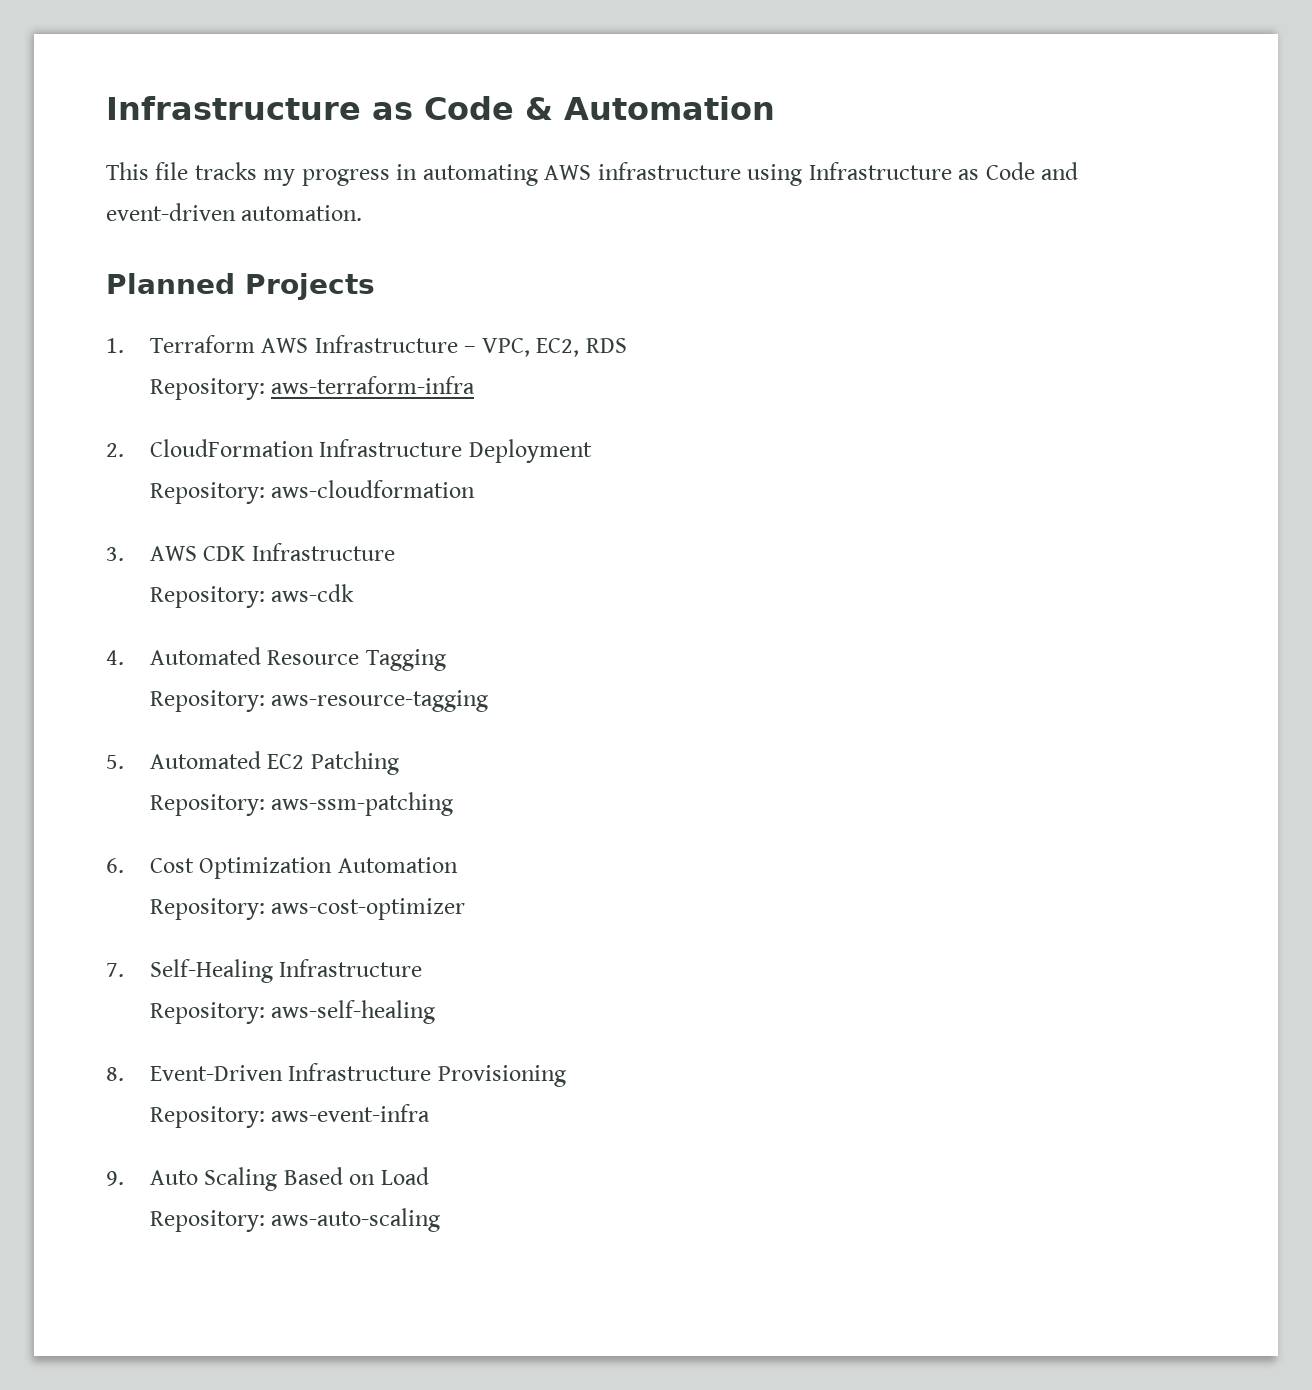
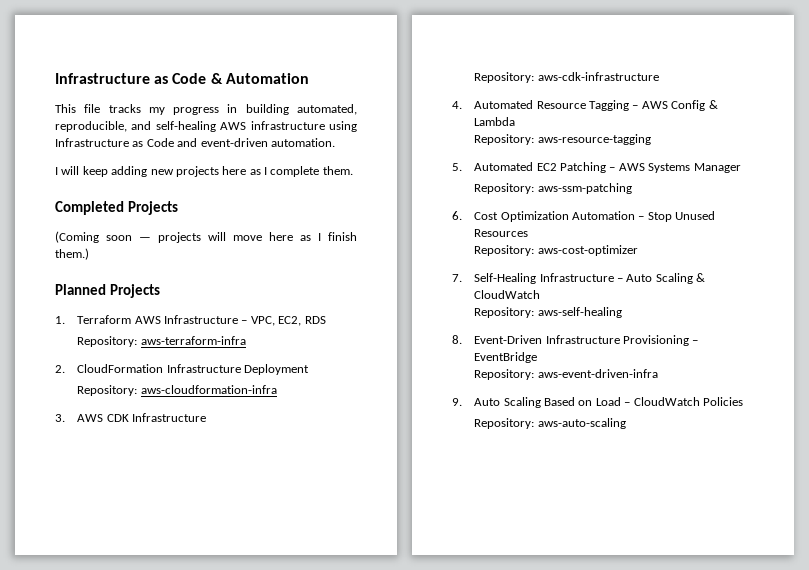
- This file tracks my progress in automating AWS infrastructure using Infrastructure as Code and event-driven automation.
+ This file tracks my progress in building automated, reproducible, and self-healing AWS infrastructure using Infrastructure as Code and event-driven automation.
+ I will keep adding new projects here as I complete them.
+ Completed Projects
+ (Coming soon — projects will move here as I finish them.)
- Repository: aws-cloudformation
+ Repository: aws-cloudformation-infra
- Repository: aws-cdk
+ Repository: aws-cdk-infrastructure
- 4. Automated Resource Tagging
+ 4. Automated Resource Tagging – AWS Config & Lambda
- 5. Automated EC2 Patching
+ 5. Automated EC2 Patching – AWS Systems Manager
- 6. Cost Optimization Automation
+ 6. Cost Optimization Automation – Stop Unused Resources
- 7. Self-Healing Infrastructure
+ 7. Self-Healing Infrastructure – Auto Scaling & CloudWatch
- 8. Event-Driven Infrastructure Provisioning
- Repository: aws-event-infra
+ 8. Event-Driven Infrastructure Provisioning – EventBridge
+ Repository: aws-event-driven-infra
- 9. Auto Scaling Based on Load
+ 9. Auto Scaling Based on Load – CloudWatch Policies

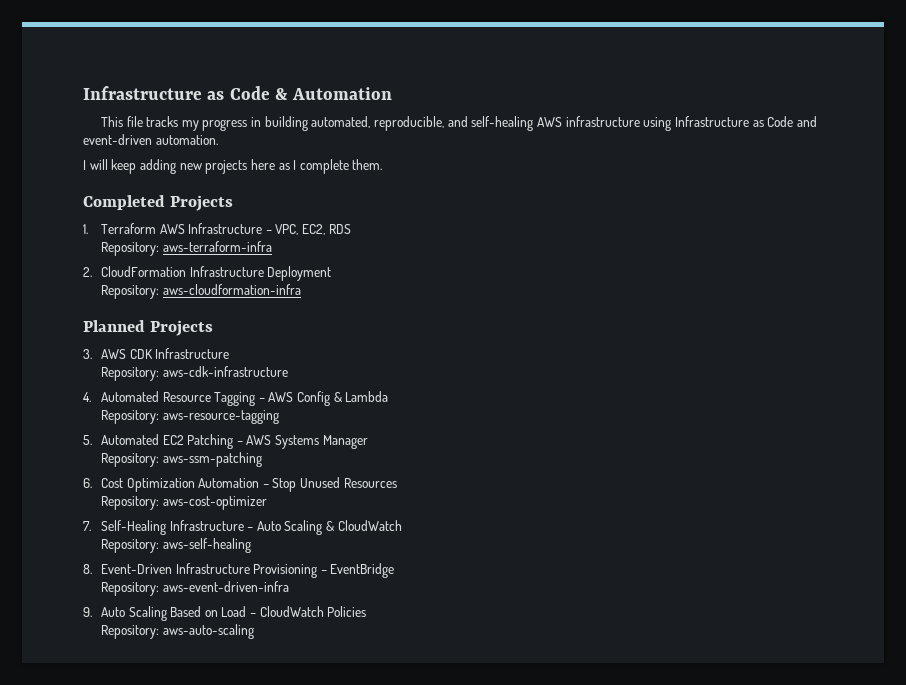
- (Coming soon — projects will move here as I finish them.)
- Planned Projects
+ Planned Projects

